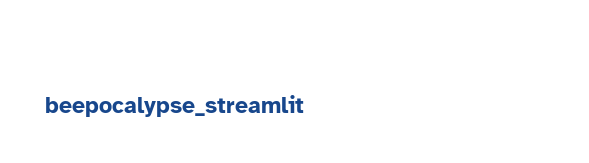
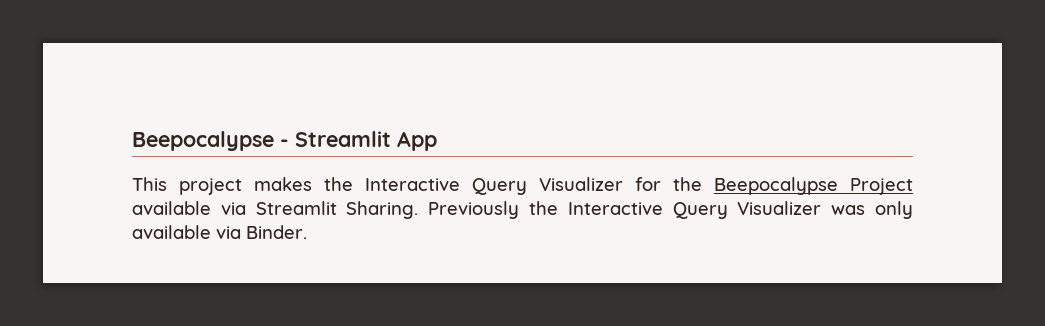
- beepocalypse_streamlit
+ Beepocalypse - Streamlit App
+ This project makes the Interactive Query Visualizer for the Beepocalypse Project available via Streamlit Sharing. Previously the Interactive Query Visualizer was only available via Binder.

